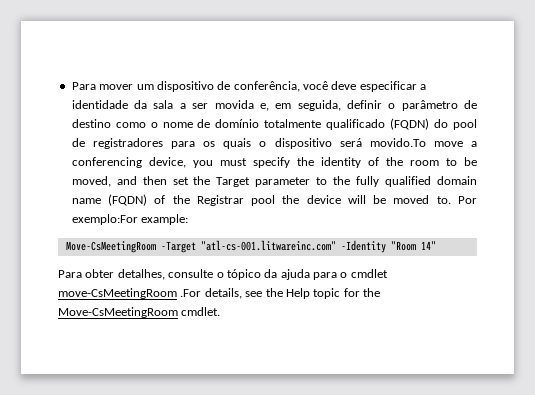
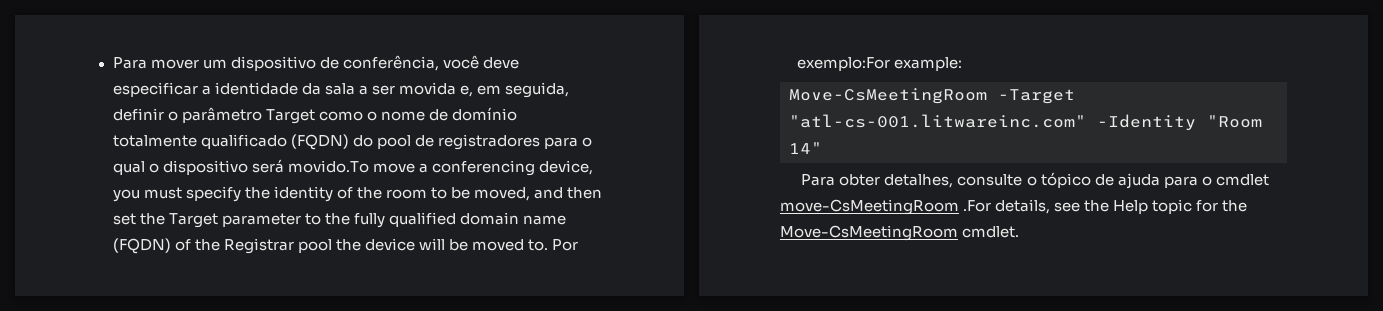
- Para mover um dispositivo de conferência, você deve especificar a identidade da sala a ser movida e, em seguida, definir o parâmetro de destino como o nome de domínio totalmente qualificado (FQDN) do pool de registradores para os quais o dispositivo será movido.To move a conferencing device, you must specify the identity of the room to be moved, and then set the Target parameter to the fully qualified domain name (FQDN) of the Registrar pool the device will be moved to.
+ Para mover um dispositivo de conferência, você deve especificar a identidade da sala a ser movida e, em seguida, definir o parâmetro Target como o nome de domínio totalmente qualificado (FQDN) do pool de registradores para o qual o dispositivo será movido.To move a conferencing device, you must specify the identity of the room to be moved, and then set the Target parameter to the fully qualified domain name (FQDN) of the Registrar pool the device will be moved to.
- Para obter detalhes, consulte o tópico da ajuda para o cmdlet move-CsMeetingRoom .For details, see the Help topic for the Move-CsMeetingRoom cmdlet.
+ Para obter detalhes, consulte o tópico de ajuda para o cmdlet move-CsMeetingRoom .For details, see the Help topic for the Move-CsMeetingRoom cmdlet.

